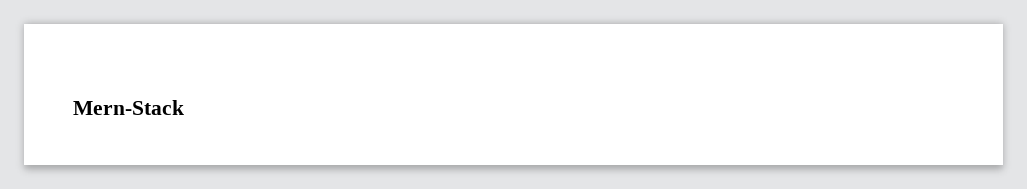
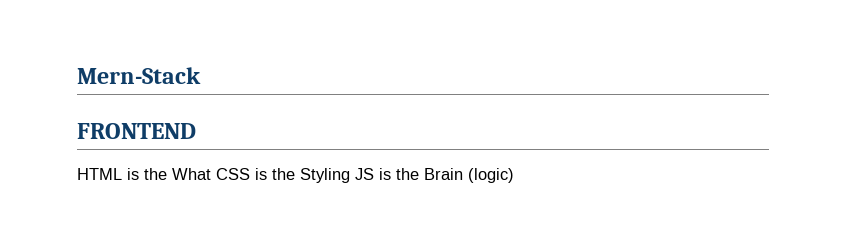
+ FRONTEND
+ HTML is the What CSS is the Styling JS is the Brain (logic)

